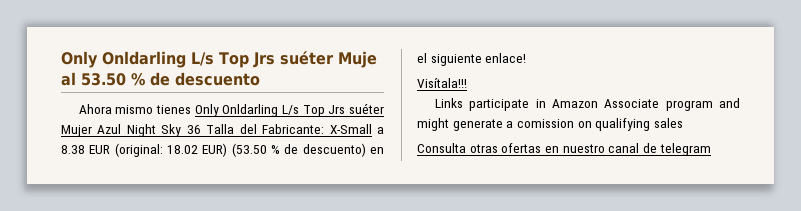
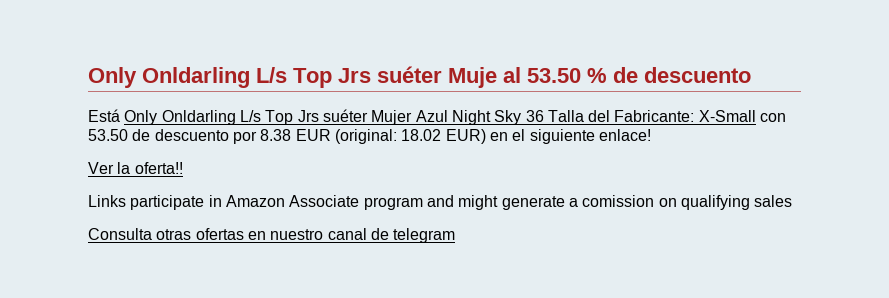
- Ahora mismo tienes Only Onldarling L/s Top Jrs suéter Mujer Azul Night Sky 36 Talla del Fabricante: X-Small a 8.38 EUR (original: 18.02 EUR) (53.50 % de descuento) en el siguiente enlace!
+ Está Only Onldarling L/s Top Jrs suéter Mujer Azul Night Sky 36 Talla del Fabricante: X-Small con 53.50 de descuento por 8.38 EUR (original: 18.02 EUR) en el siguiente enlace!
- Visítala!!!
+ Ver la oferta!!

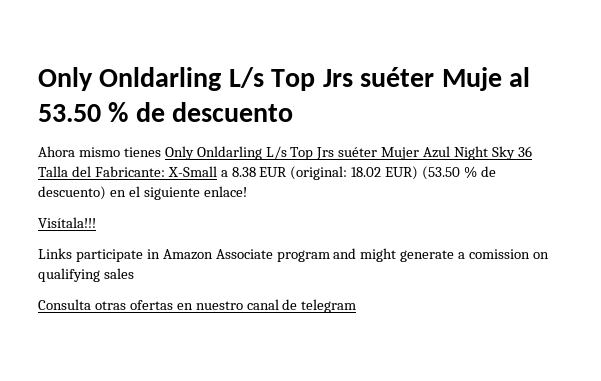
- Está Only Onldarling L/s Top Jrs suéter Mujer Azul Night Sky 36 Talla del Fabricante: X-Small con 53.50 de descuento por 8.38 EUR (original: 18.02 EUR) en el siguiente enlace!
+ Ahora mismo tienes Only Onldarling L/s Top Jrs suéter Mujer Azul Night Sky 36 Talla del Fabricante: X-Small a 8.38 EUR (original: 18.02 EUR) (53.50 % de descuento) en el siguiente enlace!
- Ver la oferta!!
+ Visítala!!!

